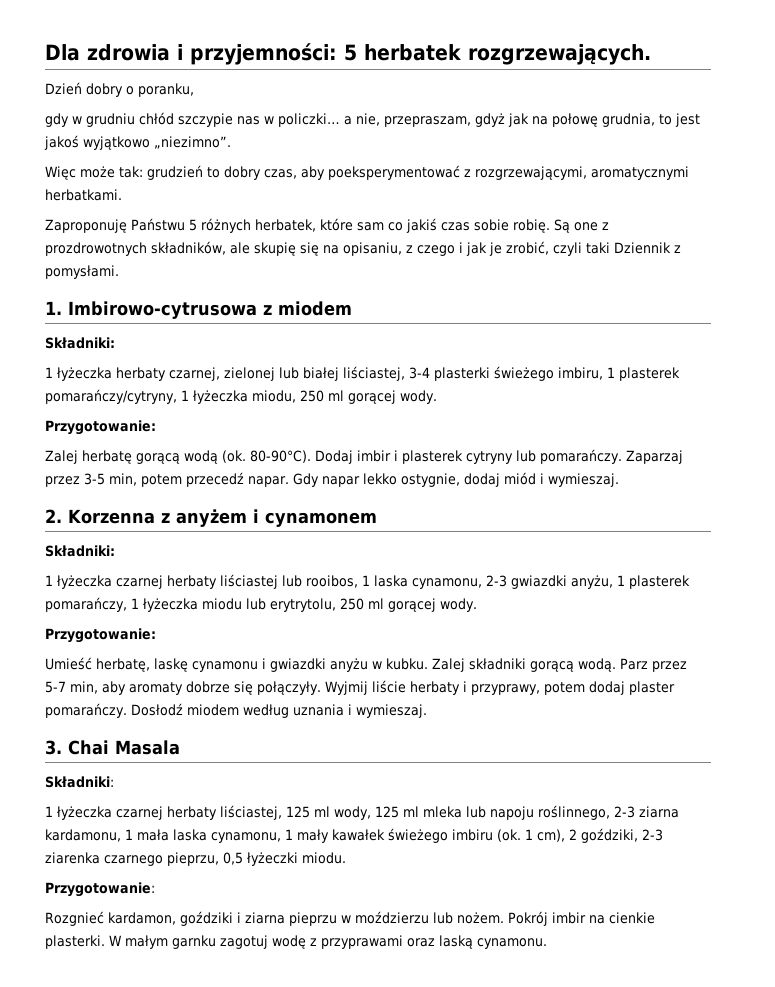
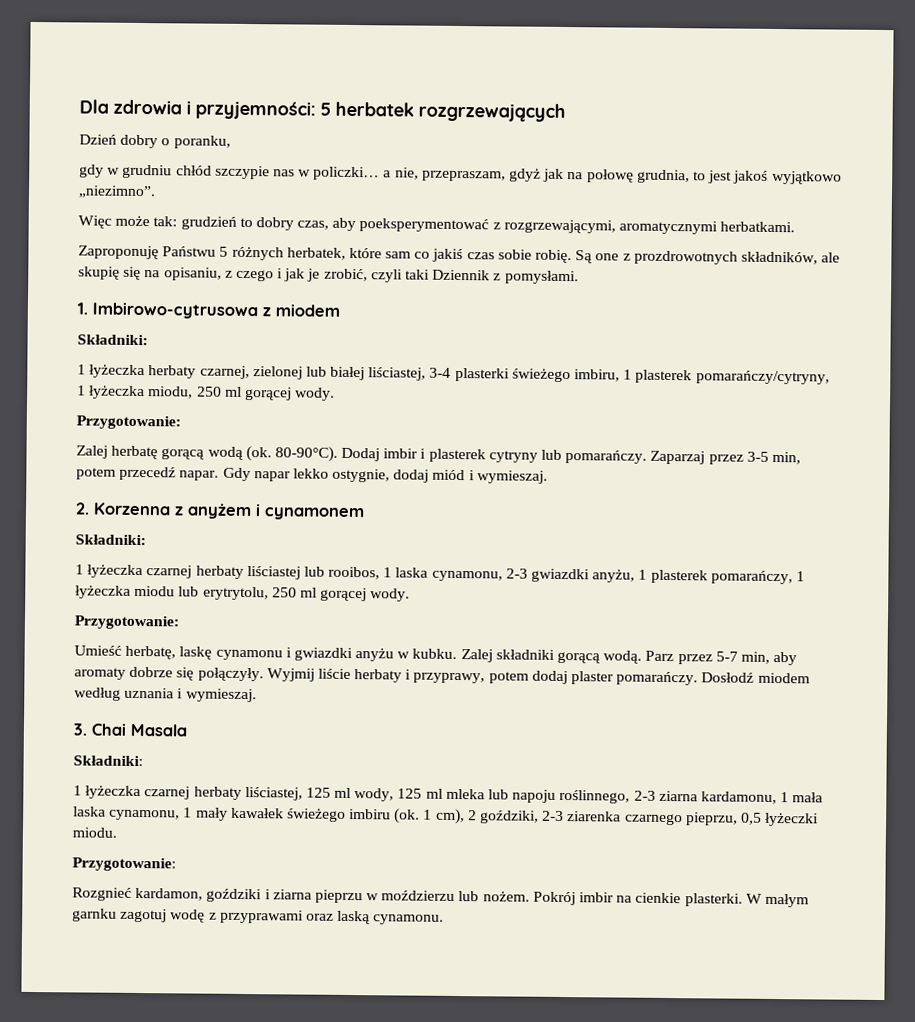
- Dla zdrowia i przyjemności: 5 herbatek rozgrzewających.
+ Dla zdrowia i przyjemności: 5 herbatek rozgrzewających

